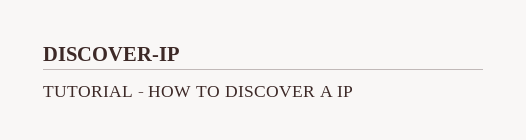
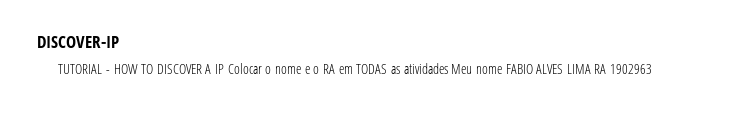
- TUTORIAL - HOW TO DISCOVER A IP
+ TUTORIAL - HOW TO DISCOVER A IP Colocar o nome e o RA em TODAS as atividades Meu nome FABIO ALVES LIMA RA 1902963

